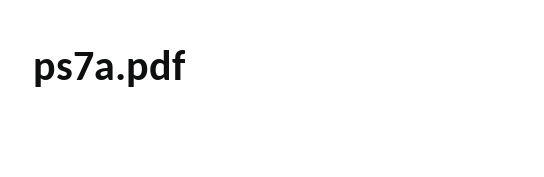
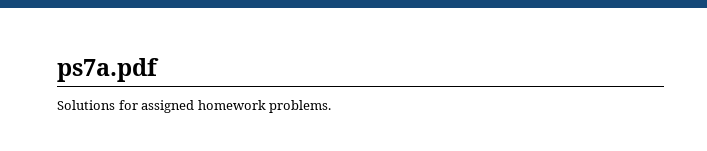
+ Solutions for assigned homework problems.

